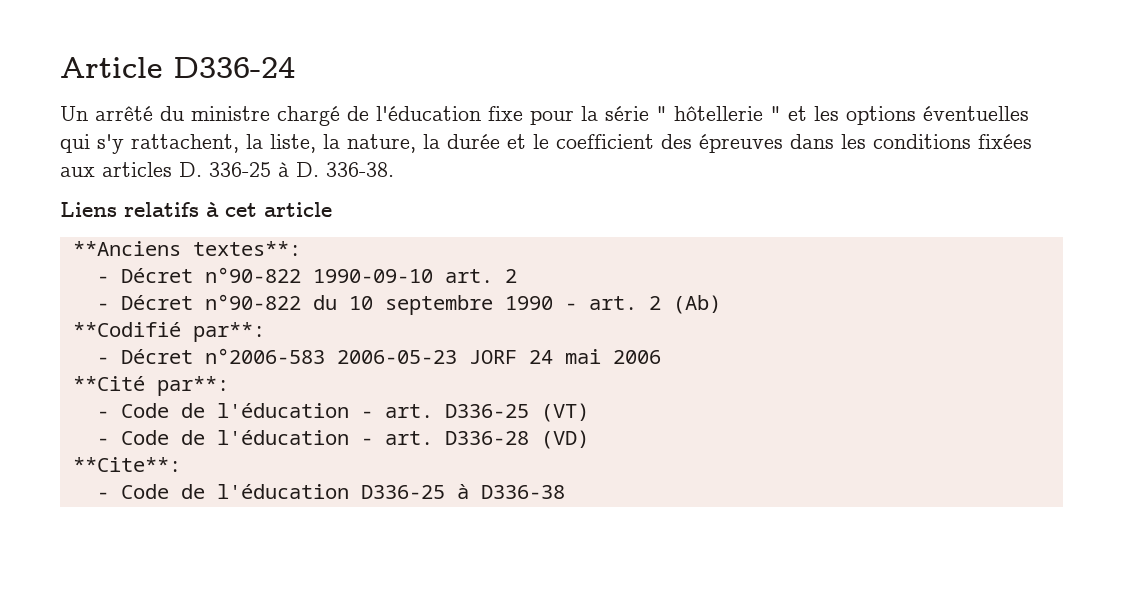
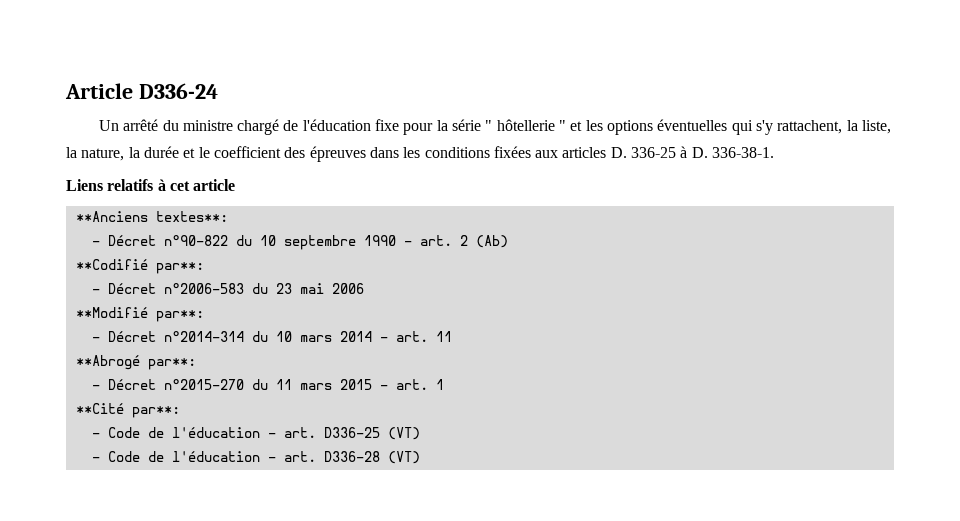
- Un arrêté du ministre chargé de l'éducation fixe pour la série " hôtellerie " et les options éventuelles qui s'y rattachent, la liste, la nature, la durée et le coefficient des épreuves dans les conditions fixées aux articles D. 336-25 à D. 336-38.
+ Un arrêté du ministre chargé de l'éducation fixe pour la série " hôtellerie " et les options éventuelles qui s'y rattachent, la liste, la nature, la durée et le coefficient des épreuves dans les conditions fixées aux articles D. 336-25 à D. 336-38-1.
- - Décret n°90-822 1990-09-10 art. 2
- - Décret n°2006-583 2006-05-23 JORF 24 mai 2006
+ - Décret n°2006-583 du 23 mai 2006
+ **Modifié par**:
+ - Décret n°2014-314 du 10 mars 2014 - art. 11
+ **Abrogé par**:
+ - Décret n°2015-270 du 11 mars 2015 - art. 1
- - Code de l'éducation - art. D336-28 (VD)
- **Cite**:
- - Code de l'éducation D336-25 à D336-38
+ - Code de l'éducation - art. D336-28 (VT)

